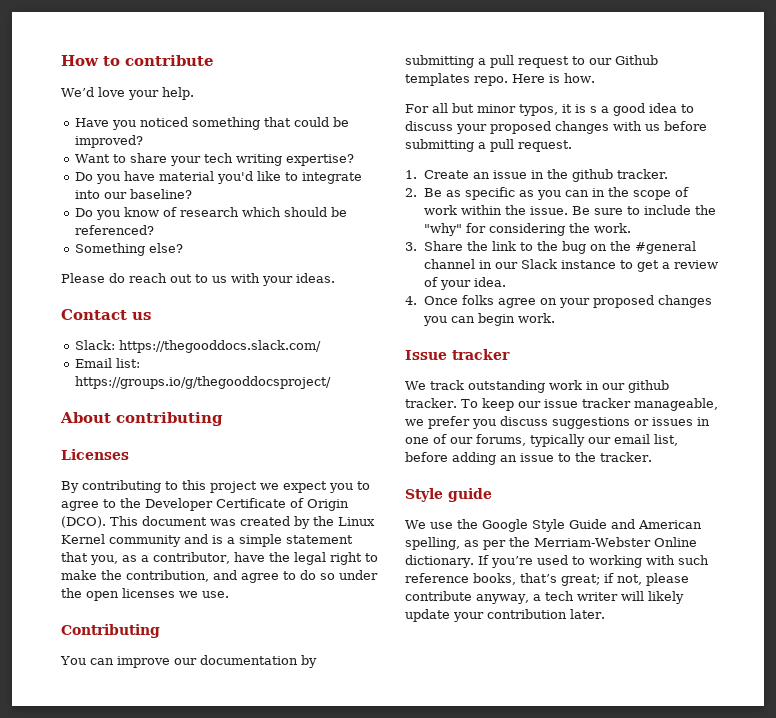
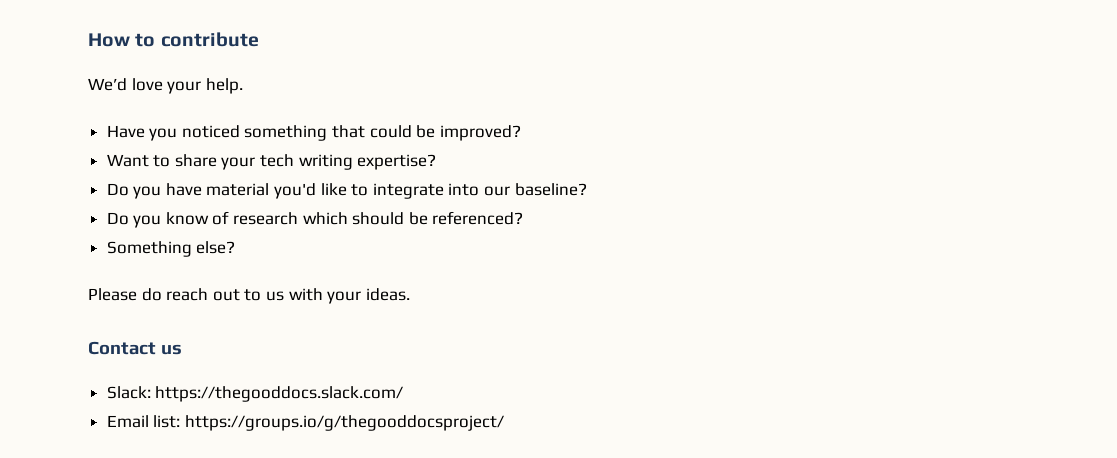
- About contributing
- Licenses
- By contributing to this project we expect you to agree to the Developer Certificate of Origin (DCO). This document was created by the Linux Kernel community and is a simple statement that you, as a contributor, have the legal right to make the contribution, and agree to do so under the open licenses we use.
- Contributing
- You can improve our documentation by submitting a pull request to our Github templates repo. Here is how.
- For all but minor typos, it is s a good idea to discuss your proposed changes with us before submitting a pull request.
- 1. Create an issue in the github tracker.
- 2. Be as specific as you can in the scope of work within the issue. Be sure to include the "why" for considering the work.
- 3. Share the link to the bug on the #general channel in our Slack instance to get a review of your idea.
- 4. Once folks agree on your proposed changes you can begin work.
- Issue tracker
- We track outstanding work in our github tracker. To keep our issue tracker manageable, we prefer you discuss suggestions or issues in one of our forums, typically our email list, before adding an issue to the tracker.
- Style guide
- We use the Google Style Guide and American spelling, as per the Merriam-Webster Online dictionary. If you’re used to working with such reference books, that’s great; if not, please contribute anyway, a tech writer will likely update your contribution later.

